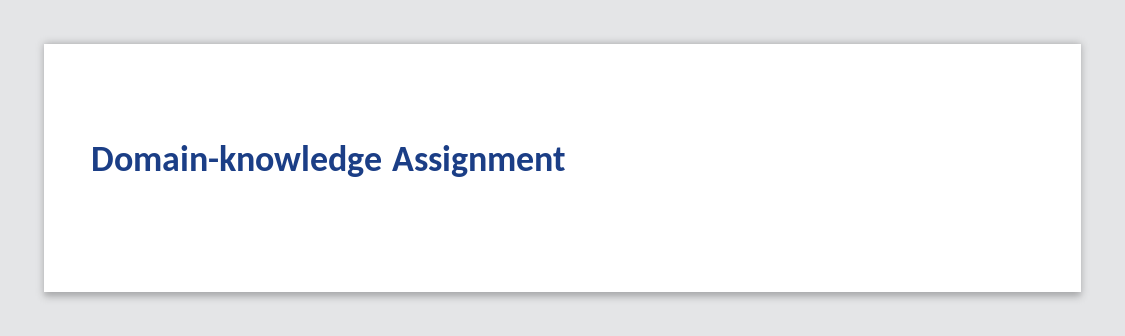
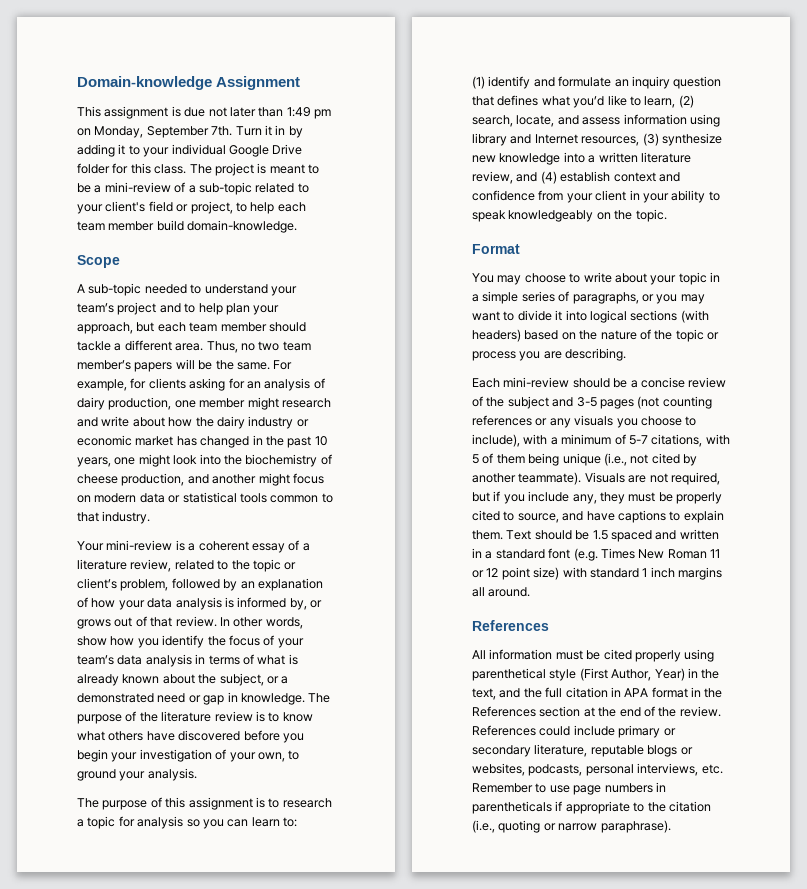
+ This assignment is due not later than 1:49 pm on Monday, September 7th. Turn it in by adding it to your individual Google Drive folder for this class. The project is meant to be a mini-review of a sub-topic related to your client's field or project, to help each team member build domain-knowledge.
+ Scope
+ A sub-topic needed to understand your team’s project and to help plan your approach, but each team member should tackle a different area. Thus, no two team member’s papers will be the same. For example, for clients asking for an analysis of dairy production, one member might research and write about how the dairy industry or economic market has changed in the past 10 years, one might look into the biochemistry of cheese production, and another might focus on modern data or statistical tools common to that industry.
+ Your mini-review is a coherent essay of a literature review, related to the topic or client’s problem, followed by an explanation of how your data analysis is informed by, or grows out of that review. In other words, show how you identify the focus of your team’s data analysis in terms of what is already known about the subject, or a demonstrated need or gap in knowledge. The purpose of the literature review is to know what others have discovered before you begin your investigation of your own, to ground your analysis.
+ The purpose of this assignment is to research a topic for analysis so you can learn to:
+ (1) identify and formulate an inquiry question that defines what you’d like to learn, (2) search, locate, and assess information using library and Internet resources, (3) synthesize new knowledge into a written literature review, and (4) establish context and confidence from your client in your ability to speak knowledgeably on the topic.
+ Format
+ You may choose to write about your topic in a simple series of paragraphs, or you may want to divide it into logical sections (with headers) based on the nature of the topic or process you are describing.
+ Each mini-review should be a concise review of the subject and 3-5 pages (not counting references or any visuals you choose to include), with a minimum of 5-7 citations, with 5 of them being unique (i.e., not cited by another teammate). Visuals are not required, but if you include any, they must be properly cited to source, and have captions to explain them. Text should be 1.5 spaced and written in a standard font (e.g. Times New Roman 11 or 12 point size) with standard 1 inch margins all around.
+ References
+ All information must be cited properly using parenthetical style (First Author, Year) in the text, and the full citation in APA format in the References section at the end of the review. References could include primary or secondary literature, reputable blogs or websites, podcasts, personal interviews, etc. Remember to use page numbers in parentheticals if appropriate to the citation (i.e., quoting or narrow paraphrase).

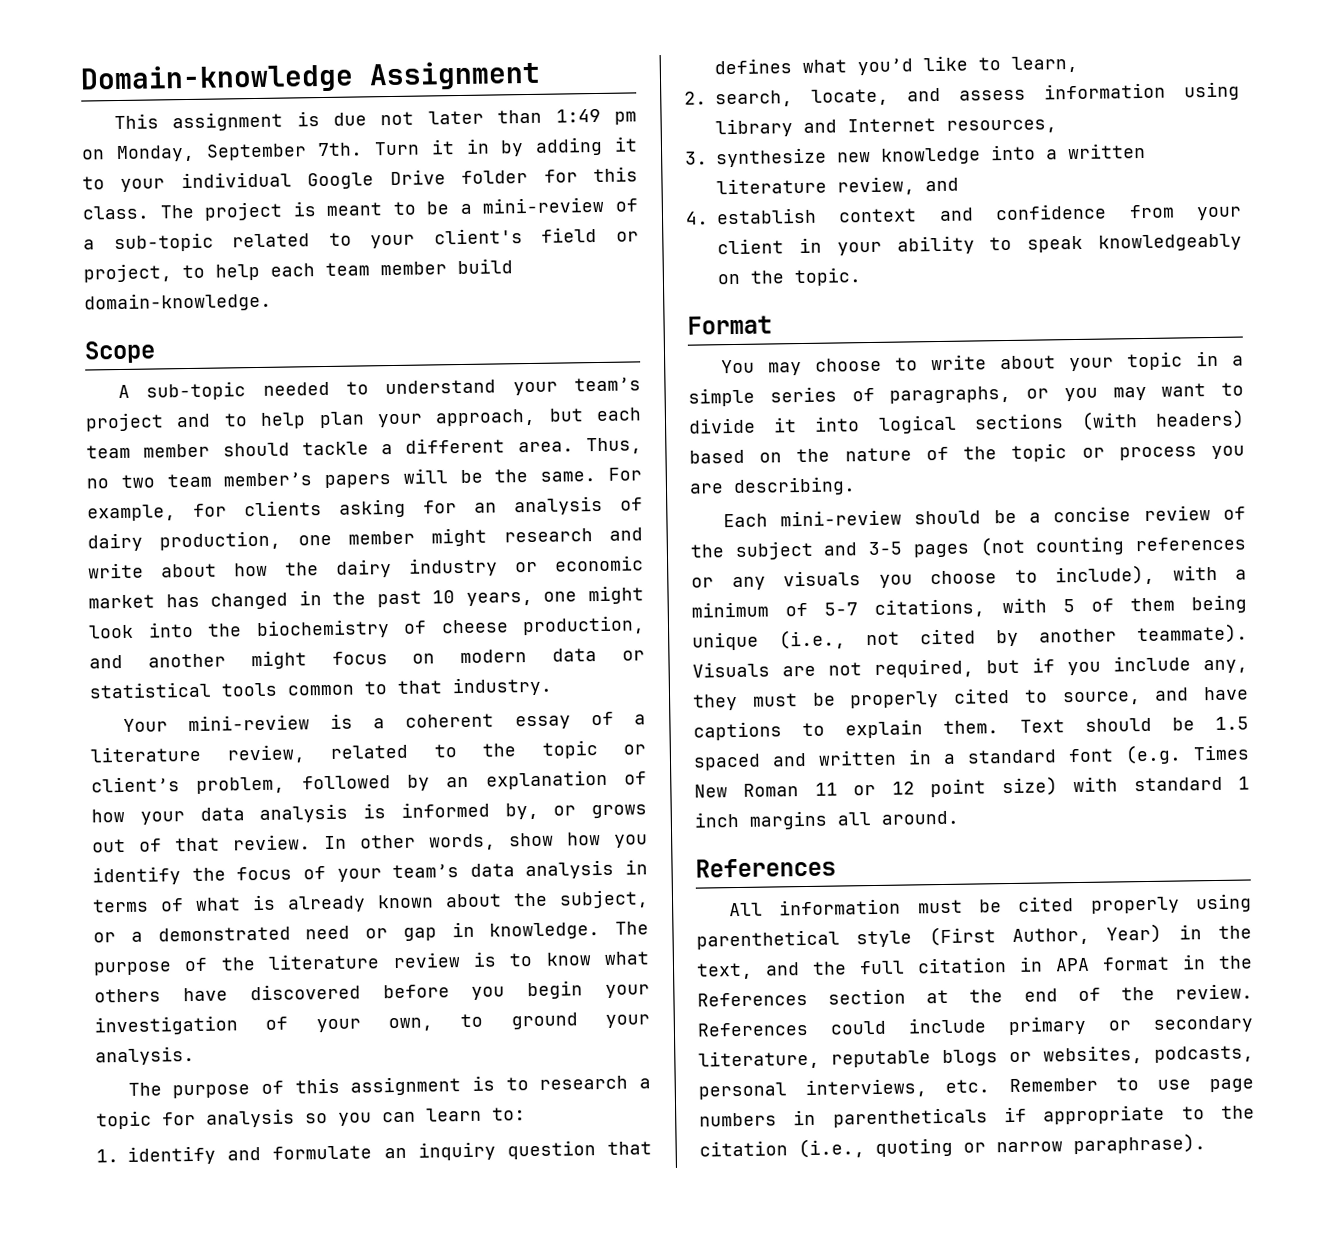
- (1) identify and formulate an inquiry question that defines what you’d like to learn, (2) search, locate, and assess information using library and Internet resources, (3) synthesize new knowledge into a written literature review, and (4) establish context and confidence from your client in your ability to speak knowledgeably on the topic.
+ 1. identify and formulate an inquiry question that defines what you’d like to learn,
+ 2. search, locate, and assess information using library and Internet resources,
+ 3. synthesize new knowledge into a written literature review, and
+ 4. establish context and confidence from your client in your ability to speak knowledgeably on the topic.

